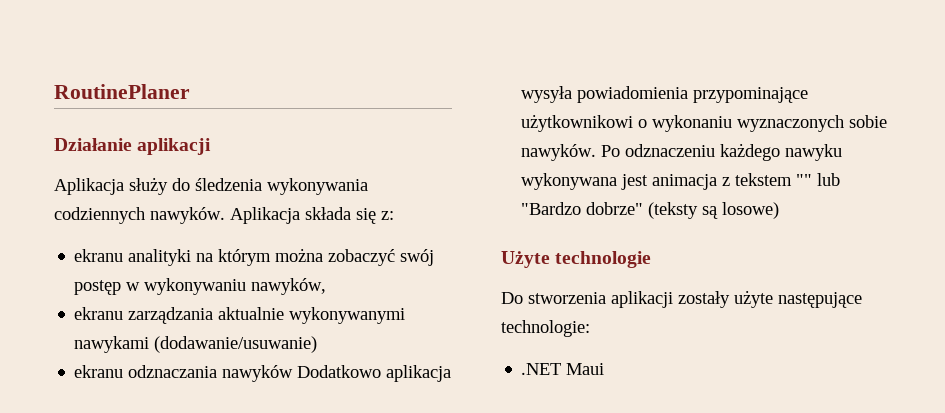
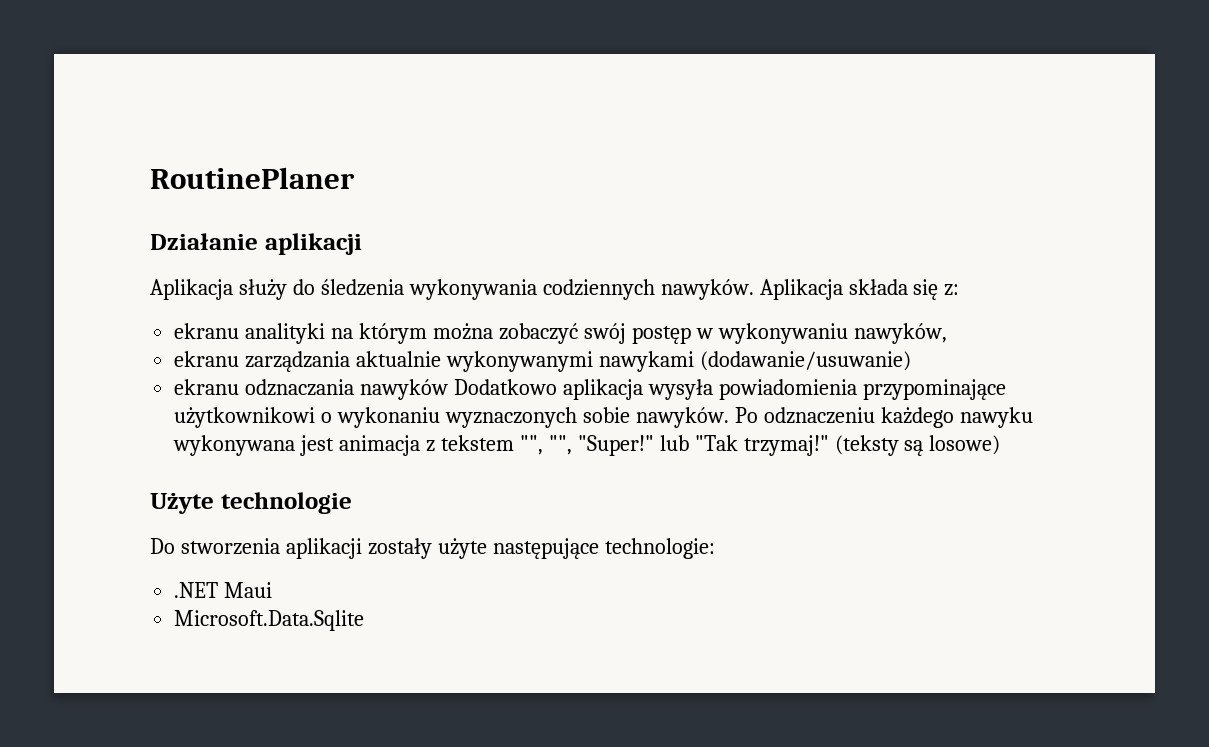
- Po odznaczeniu każdego nawyku wykonywana jest animacja z tekstem "" lub "Bardzo dobrze" (teksty są losowe)
+ Po odznaczeniu każdego nawyku wykonywana jest animacja z tekstem "", "", "Super!" lub "Tak trzymaj!" (teksty są losowe)
+ Microsoft.Data.Sqlite

